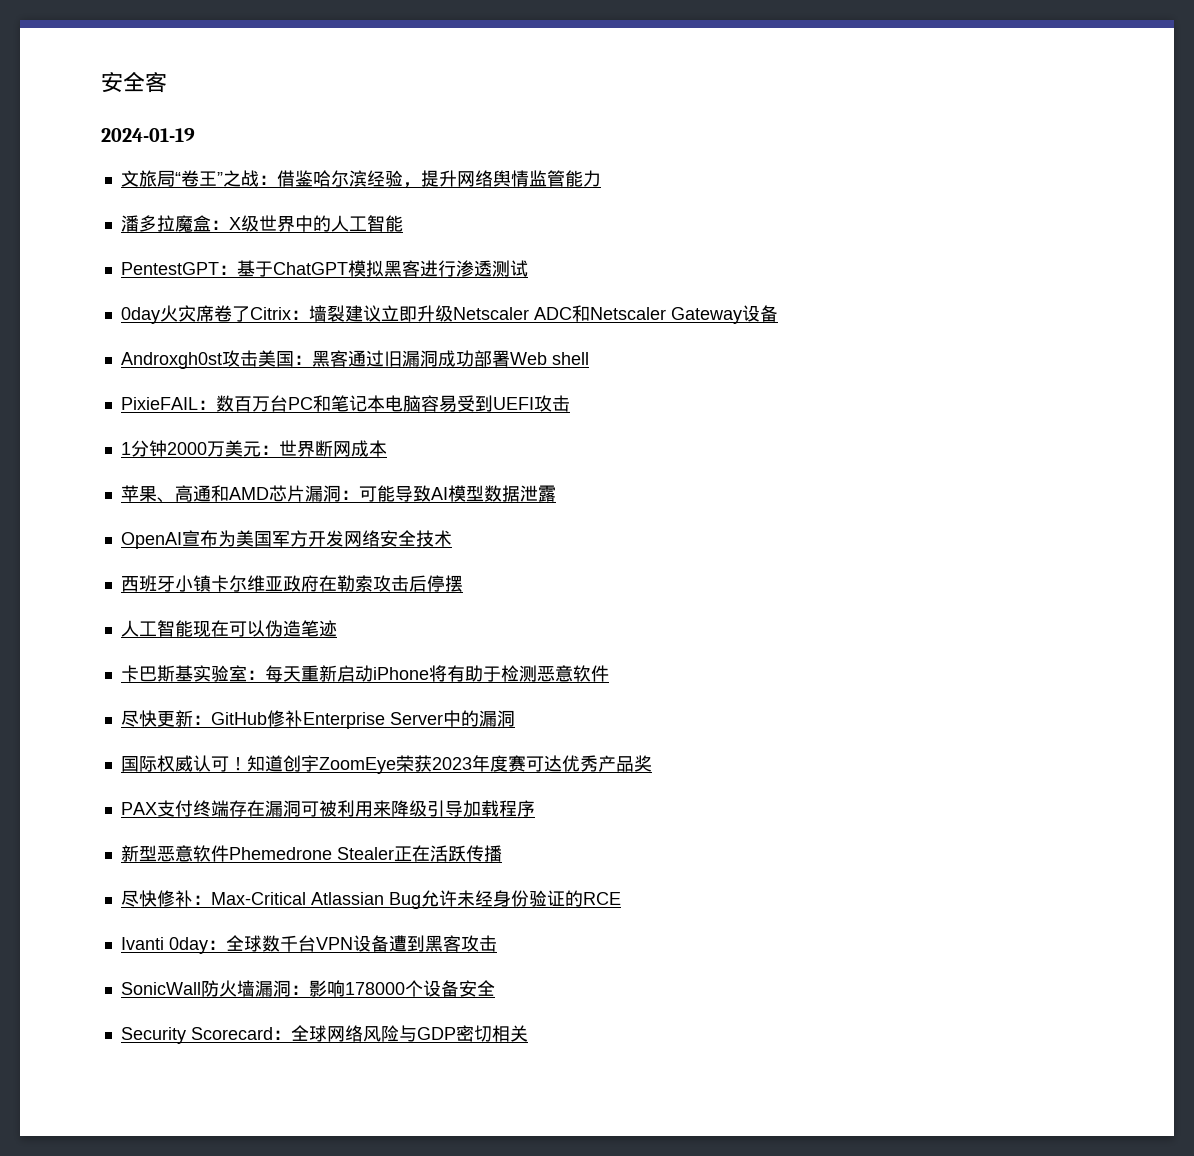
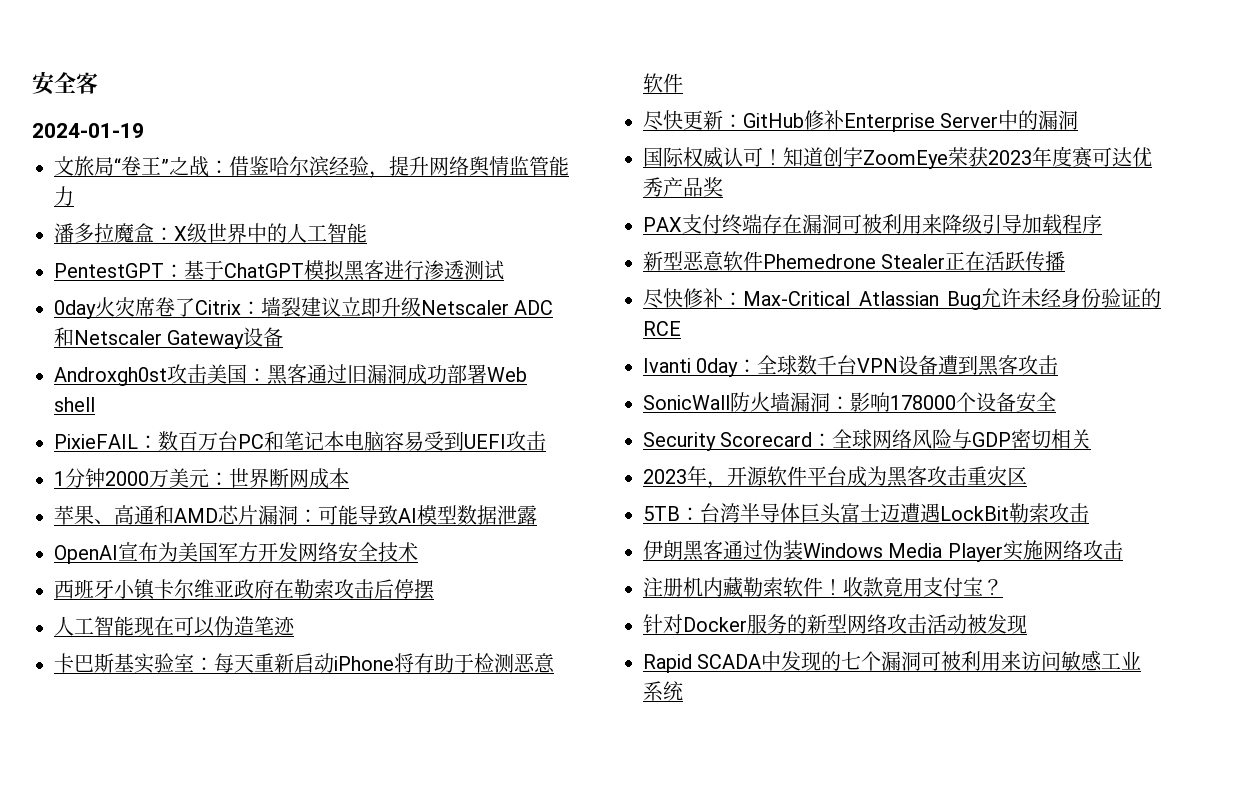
+ 2023年，开源软件平台成为黑客攻击重灾区
+ 5TB：台湾半导体巨头富士迈遭遇LockBit勒索攻击
+ 伊朗黑客通过伪装Windows Media Player实施网络攻击
+ 注册机内藏勒索软件！收款竟用支付宝？
+ 针对Docker服务的新型网络攻击活动被发现
+ Rapid SCADA中发现的七个漏洞可被利用来访问敏感工业系统

